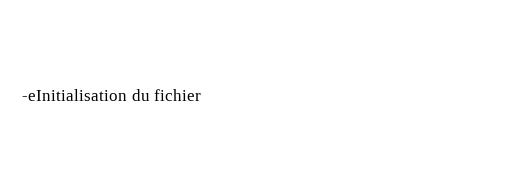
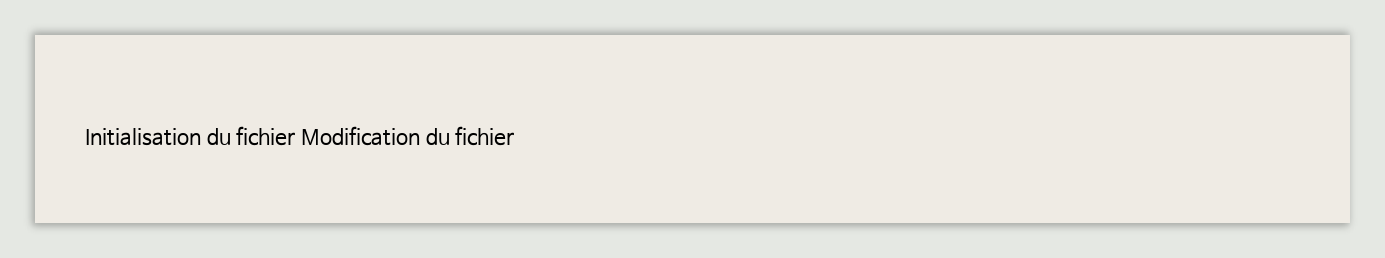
- -eInitialisation du fichier
+ Initialisation du fichier Modification du fichier

